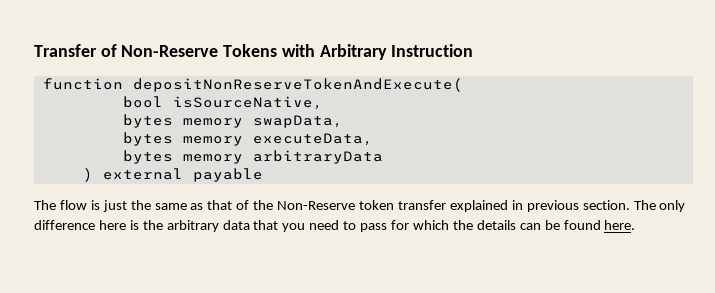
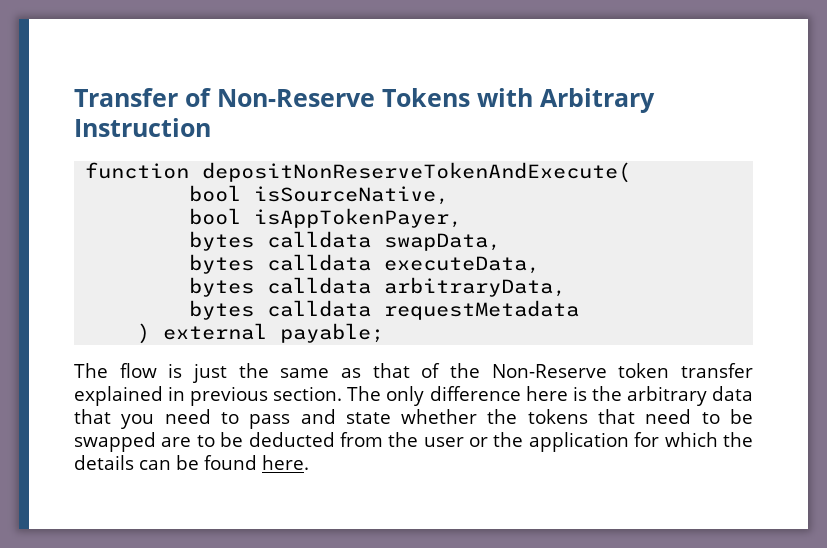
- bytes memory swapData,
+ bool isAppTokenPayer,
+ bytes calldata swapData,
- bytes memory executeData,
+ bytes calldata executeData,
- bytes memory arbitraryData
+ bytes calldata arbitraryData,
+ bytes calldata requestMetadata
- ) external payable
+ ) external payable;
- The only difference here is the arbitrary data that you need to pass for which the details can be found here.
+ The only difference here is the arbitrary data that you need to pass and state whether the tokens that need to be swapped are to be deducted from the user or the application for which the details can be found here.

